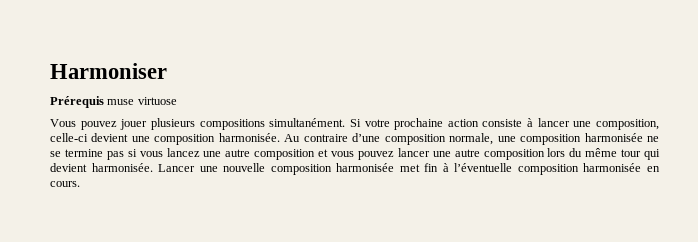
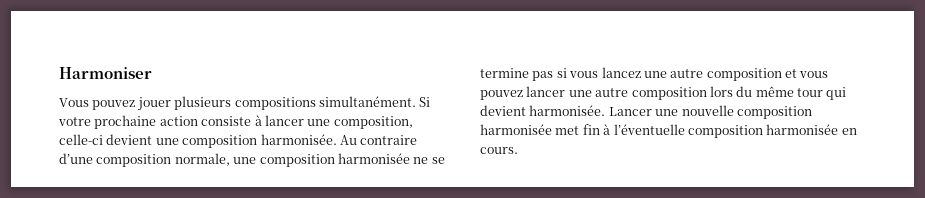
- Prérequis muse virtuose

